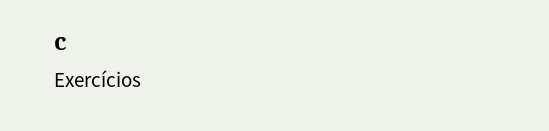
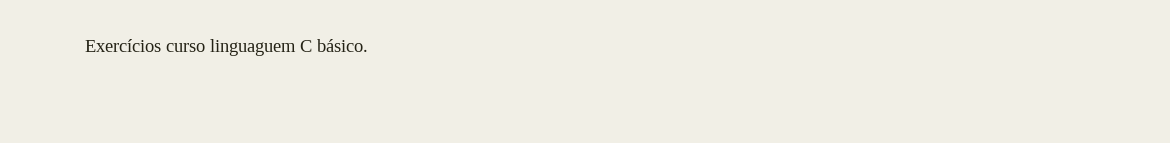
- c
- Exercícios
+ Exercícios curso linguaguem C básico.

